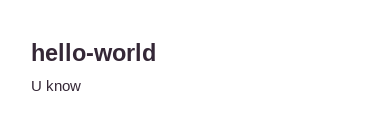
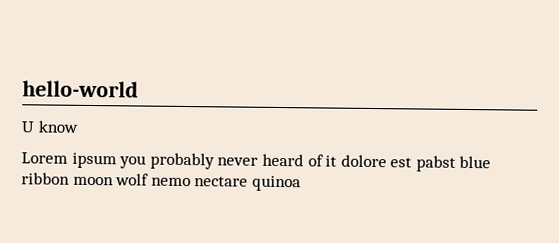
+ Lorem ipsum you probably never heard of it dolore est pabst blue ribbon moon wolf nemo nectare quinoa

